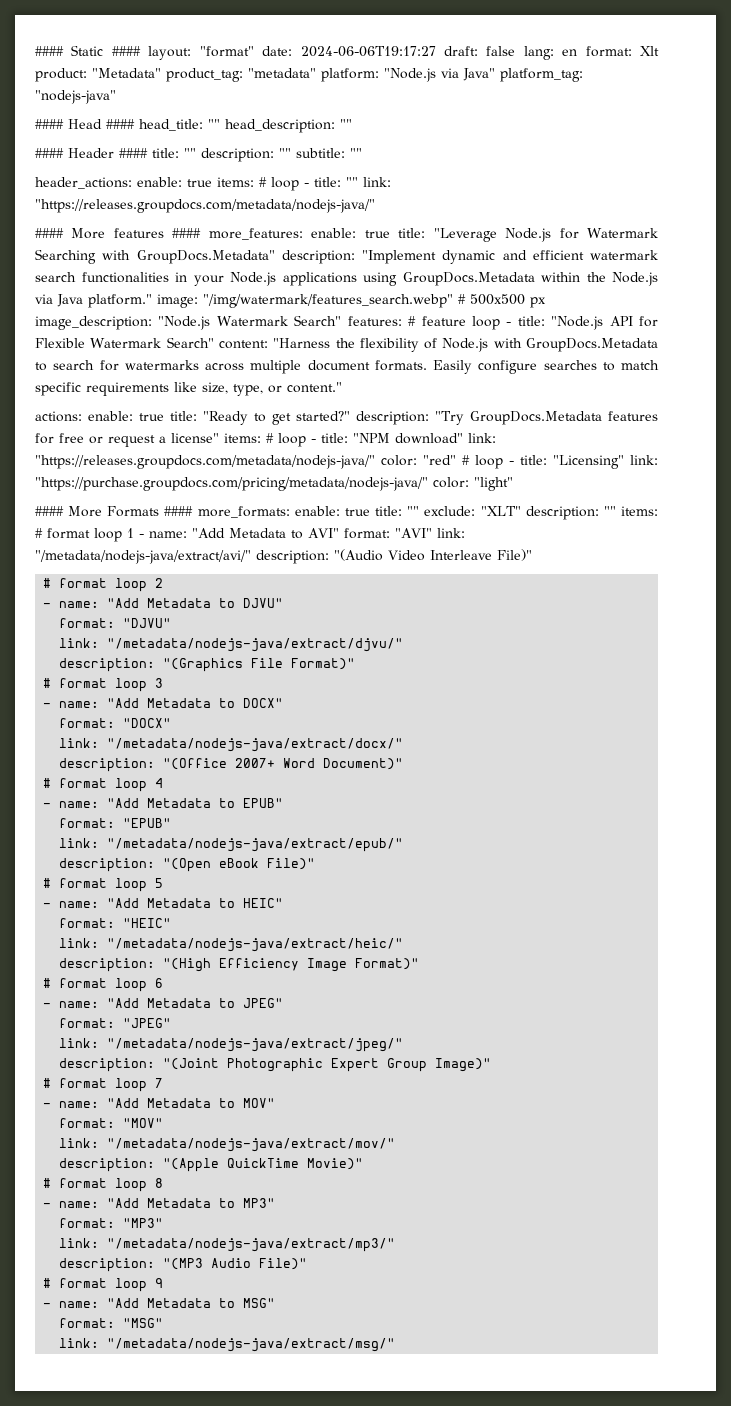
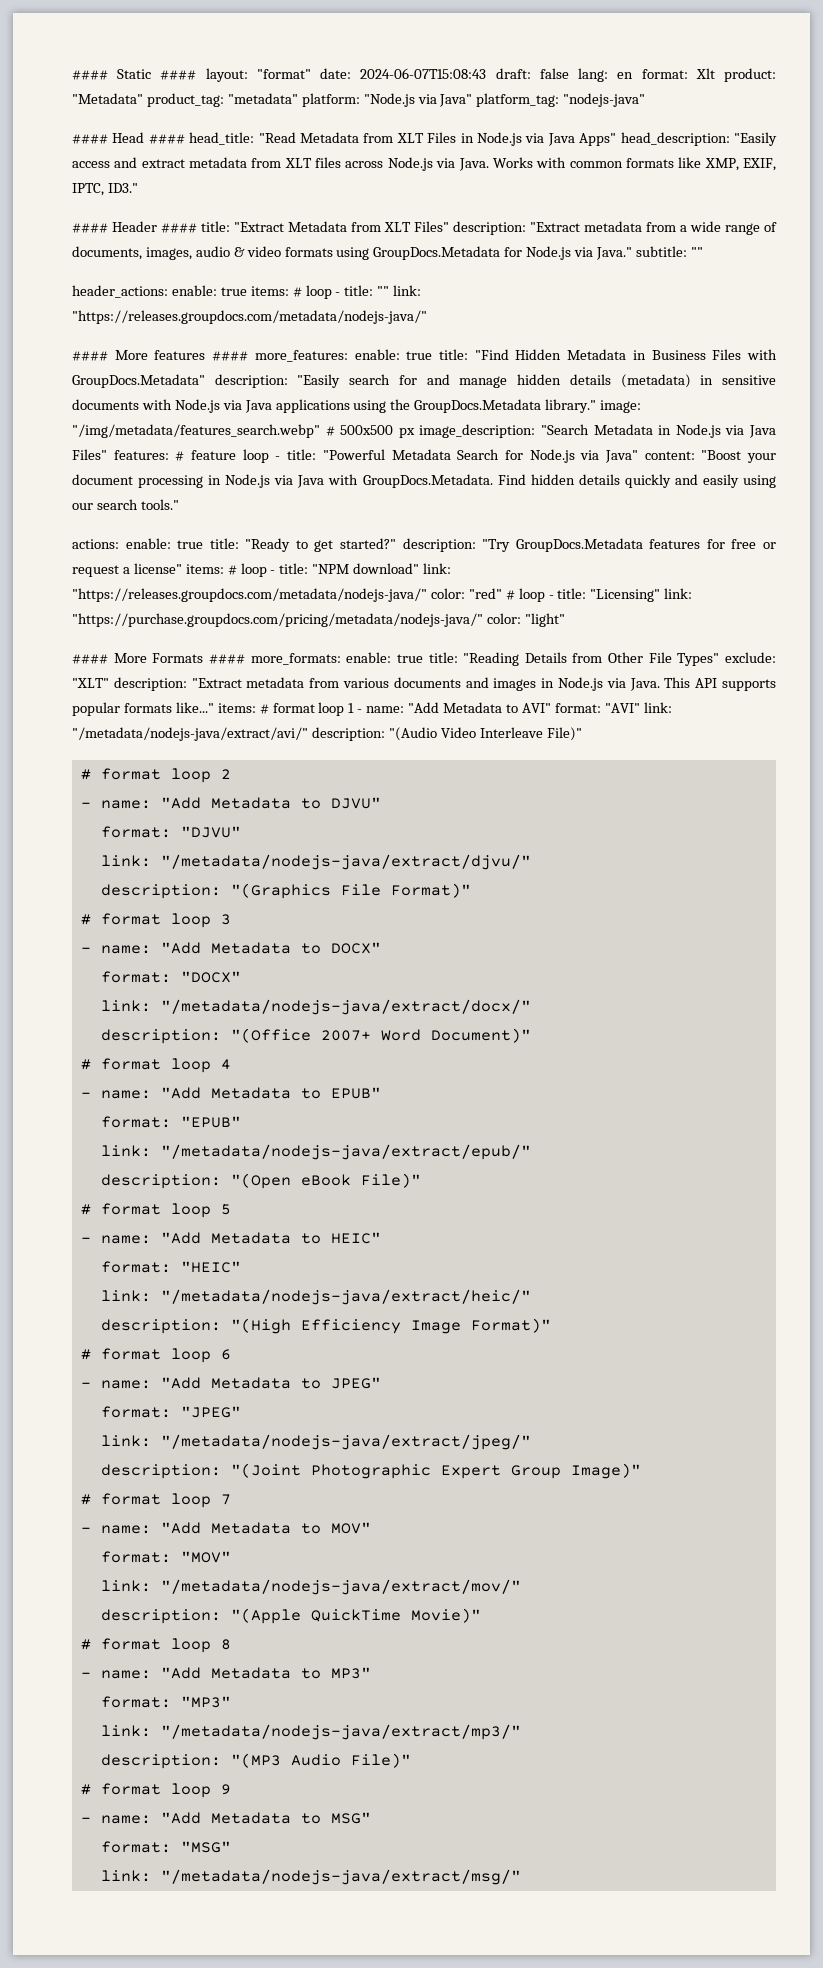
- #### Static #### layout: "format" date: 2024-06-06T19:17:27 draft: false lang: en format: Xlt product: "Metadata" product_tag: "metadata" platform: "Node.js via Java" platform_tag: "nodejs-java"
+ #### Static #### layout: "format" date: 2024-06-07T15:08:43 draft: false lang: en format: Xlt product: "Metadata" product_tag: "metadata" platform: "Node.js via Java" platform_tag: "nodejs-java"
- #### Head #### head_title: "" head_description: ""
- #### Header #### title: "" description: "" subtitle: ""
+ #### Head #### head_title: "Read Metadata from XLT Files in Node.js via Java Apps" head_description: "Easily access and extract metadata from XLT files across Node.js via Java. Works with common formats like XMP, EXIF, IPTC, ID3."
+ #### Header #### title: "Extract Metadata from XLT Files" description: "Extract metadata from a wide range of documents, images, audio & video formats using GroupDocs.Metadata for Node.js via Java." subtitle: ""
- #### More features #### more_features: enable: true title: "Leverage Node.js for Watermark Searching with GroupDocs.Metadata" description: "Implement dynamic and efficient watermark search functionalities in your Node.js applications using GroupDocs.Metadata within the Node.js via Java platform." image: "/img/watermark/features_search.webp" # 500x500 px image_description: "Node.js Watermark Search" features: # feature loop - title: "Node.js API for Flexible Watermark Search" content: "Harness the flexibility of Node.js with GroupDocs.Metadata to search for watermarks across multiple document formats. Easily configure searches to match specific requirements like size, type, or content."
+ #### More features #### more_features: enable: true title: "Find Hidden Metadata in Business Files with GroupDocs.Metadata" description: "Easily search for and manage hidden details (metadata) in sensitive documents with Node.js via Java applications using the GroupDocs.Metadata library." image: "/img/metadata/features_search.webp" # 500x500 px image_description: "Search Metadata in Node.js via Java Files" features: # feature loop - title: "Powerful Metadata Search for Node.js via Java" content: "Boost your document processing in Node.js via Java with GroupDocs.Metadata. Find hidden details quickly and easily using our search tools."
- #### More Formats #### more_formats: enable: true title: "" exclude: "XLT" description: "" items: # format loop 1 - name: "Add Metadata to AVI" format: "AVI" link: "/metadata/nodejs-java/extract/avi/" description: "(Audio Video Interleave File)"
+ #### More Formats #### more_formats: enable: true title: "Reading Details from Other File Types" exclude: "XLT" description: "Extract metadata from various documents and images in Node.js via Java. This API supports popular formats like..." items: # format loop 1 - name: "Add Metadata to AVI" format: "AVI" link: "/metadata/nodejs-java/extract/avi/" description: "(Audio Video Interleave File)"

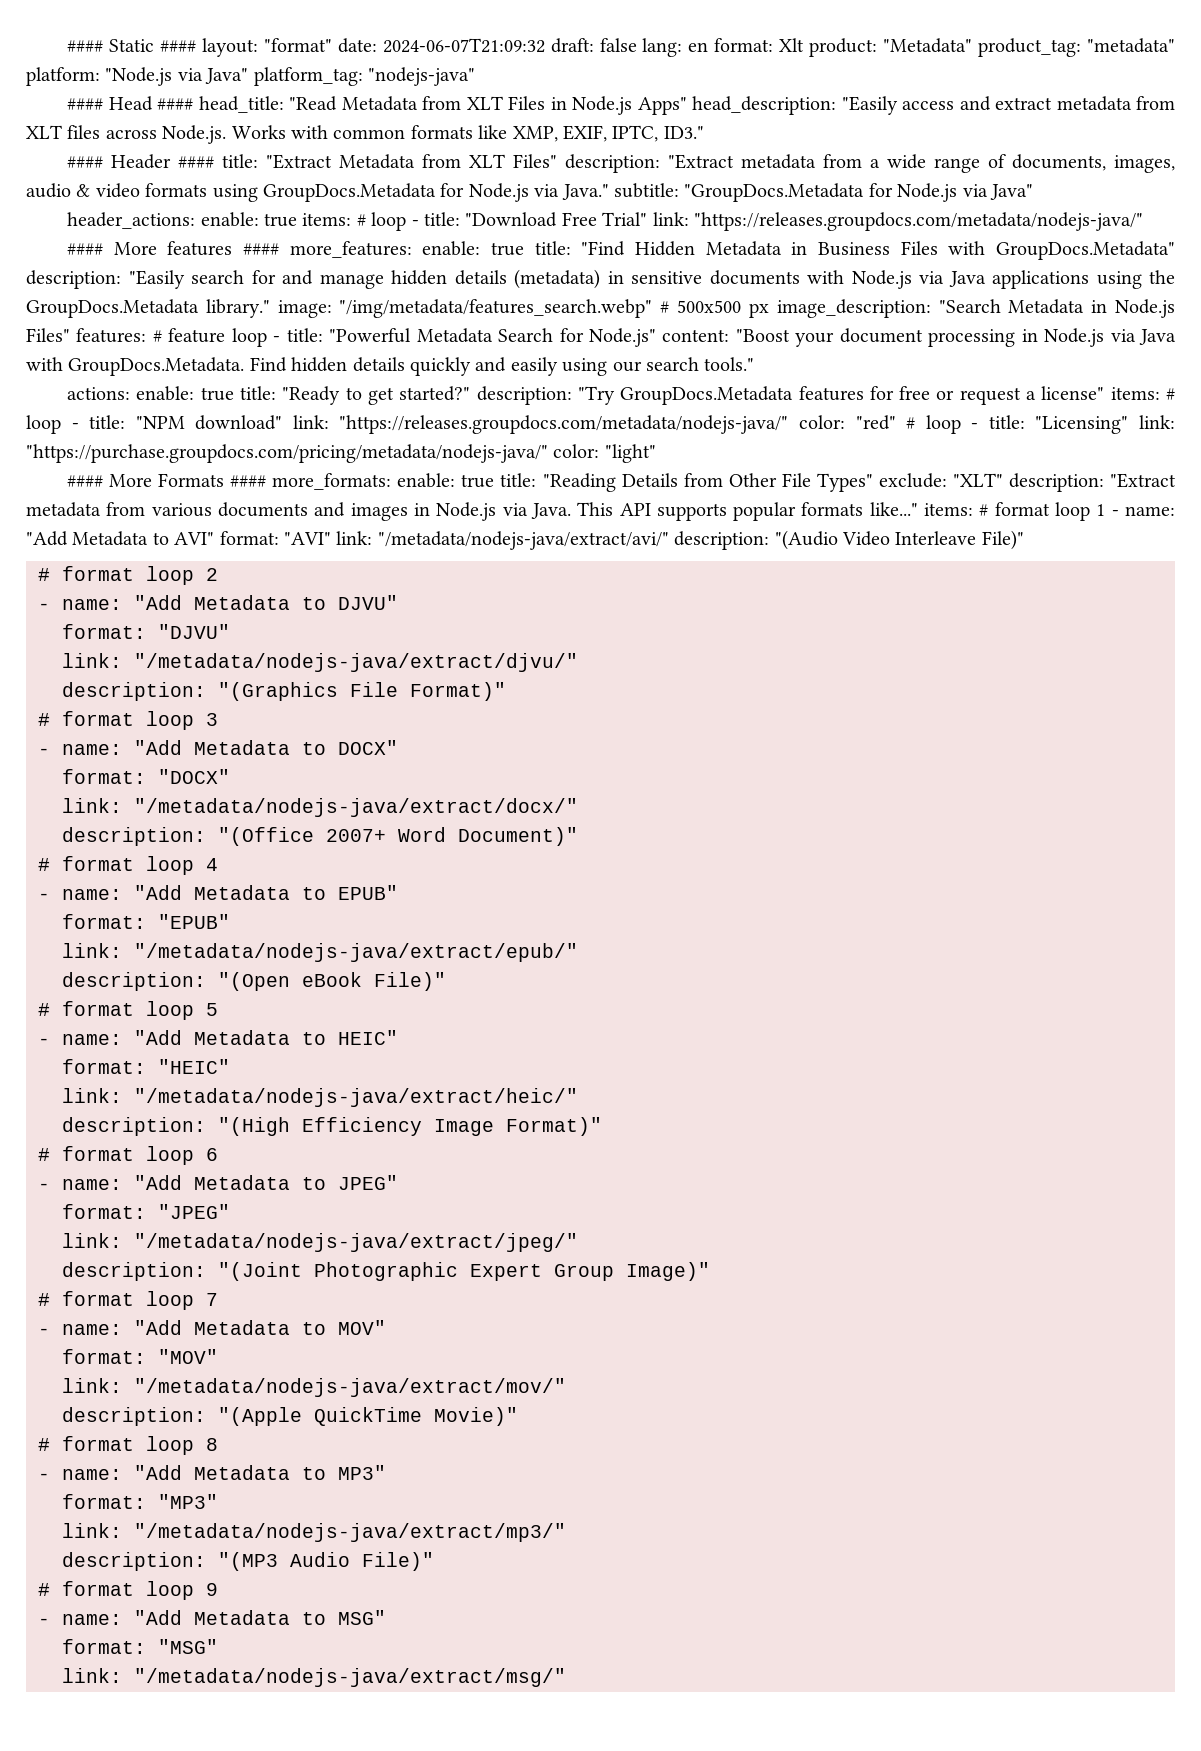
- #### Static #### layout: "format" date: 2024-06-07T15:08:43 draft: false lang: en format: Xlt product: "Metadata" product_tag: "metadata" platform: "Node.js via Java" platform_tag: "nodejs-java"
+ #### Static #### layout: "format" date: 2024-06-07T21:09:32 draft: false lang: en format: Xlt product: "Metadata" product_tag: "metadata" platform: "Node.js via Java" platform_tag: "nodejs-java"
- #### Head #### head_title: "Read Metadata from XLT Files in Node.js via Java Apps" head_description: "Easily access and extract metadata from XLT files across Node.js via Java. Works with common formats like XMP, EXIF, IPTC, ID3."
+ #### Head #### head_title: "Read Metadata from XLT Files in Node.js Apps" head_description: "Easily access and extract metadata from XLT files across Node.js. Works with common formats like XMP, EXIF, IPTC, ID3."
- #### Header #### title: "Extract Metadata from XLT Files" description: "Extract metadata from a wide range of documents, images, audio & video formats using GroupDocs.Metadata for Node.js via Java." subtitle: ""
+ #### Header #### title: "Extract Metadata from XLT Files" description: "Extract metadata from a wide range of documents, images, audio & video formats using GroupDocs.Metadata for Node.js via Java." subtitle: "GroupDocs.Metadata for Node.js via Java"
- header_actions: enable: true items: # loop - title: "" link: "https://releases.groupdocs.com/metadata/nodejs-java/"
+ header_actions: enable: true items: # loop - title: "Download Free Trial" link: "https://releases.groupdocs.com/metadata/nodejs-java/"
- "Search Metadata in Node.js via Java Files" features:
+ "Search Metadata in Node.js Files" features:
- "Powerful Metadata Search for Node.js via Java" content:
+ "Powerful Metadata Search for Node.js" content:

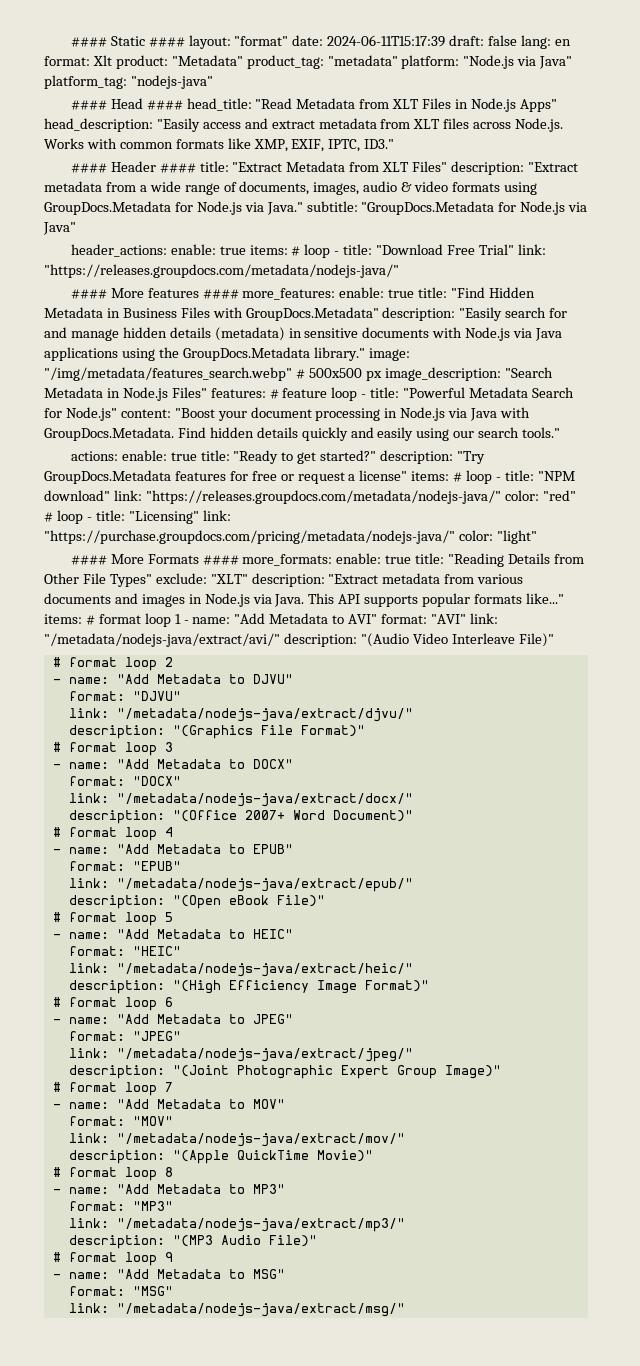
- #### Static #### layout: "format" date: 2024-06-07T21:09:32 draft: false lang: en format: Xlt product: "Metadata" product_tag: "metadata" platform: "Node.js via Java" platform_tag: "nodejs-java"
+ #### Static #### layout: "format" date: 2024-06-11T15:17:39 draft: false lang: en format: Xlt product: "Metadata" product_tag: "metadata" platform: "Node.js via Java" platform_tag: "nodejs-java"

